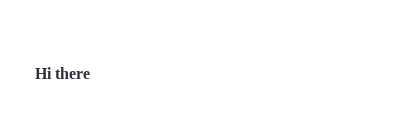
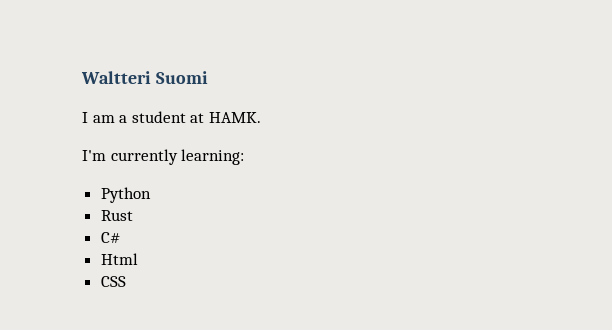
- Hi there
+ Waltteri Suomi
+ I am a student at HAMK.
+ I'm currently learning:
+ Python
+ Rust
+ C#
+ Html
+ CSS

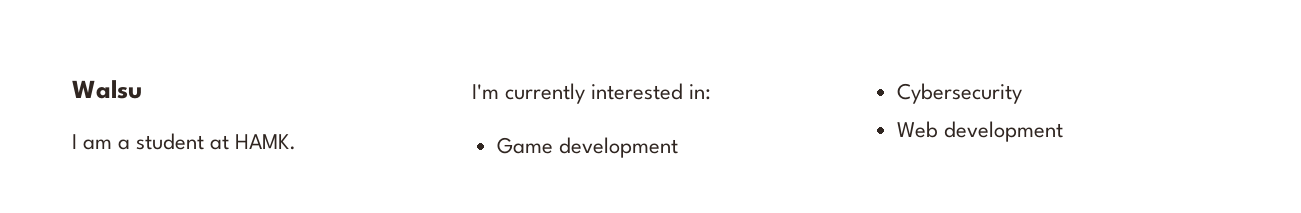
- Waltteri Suomi
+ Walsu
- I'm currently learning:
- Python
- Rust
- C#
- Html
- CSS
+ I'm currently interested in:
+ Game development
+ Cybersecurity
+ Web development

